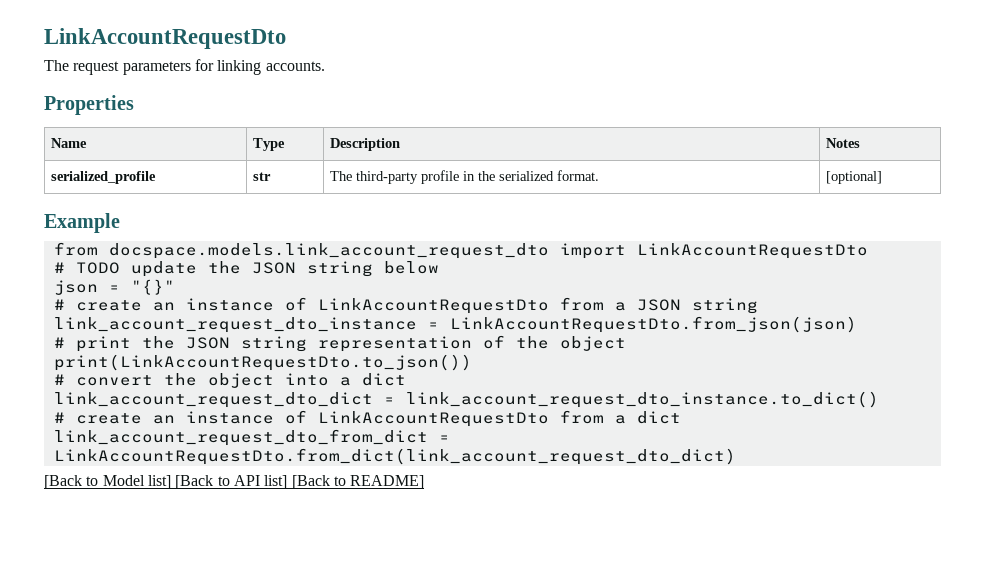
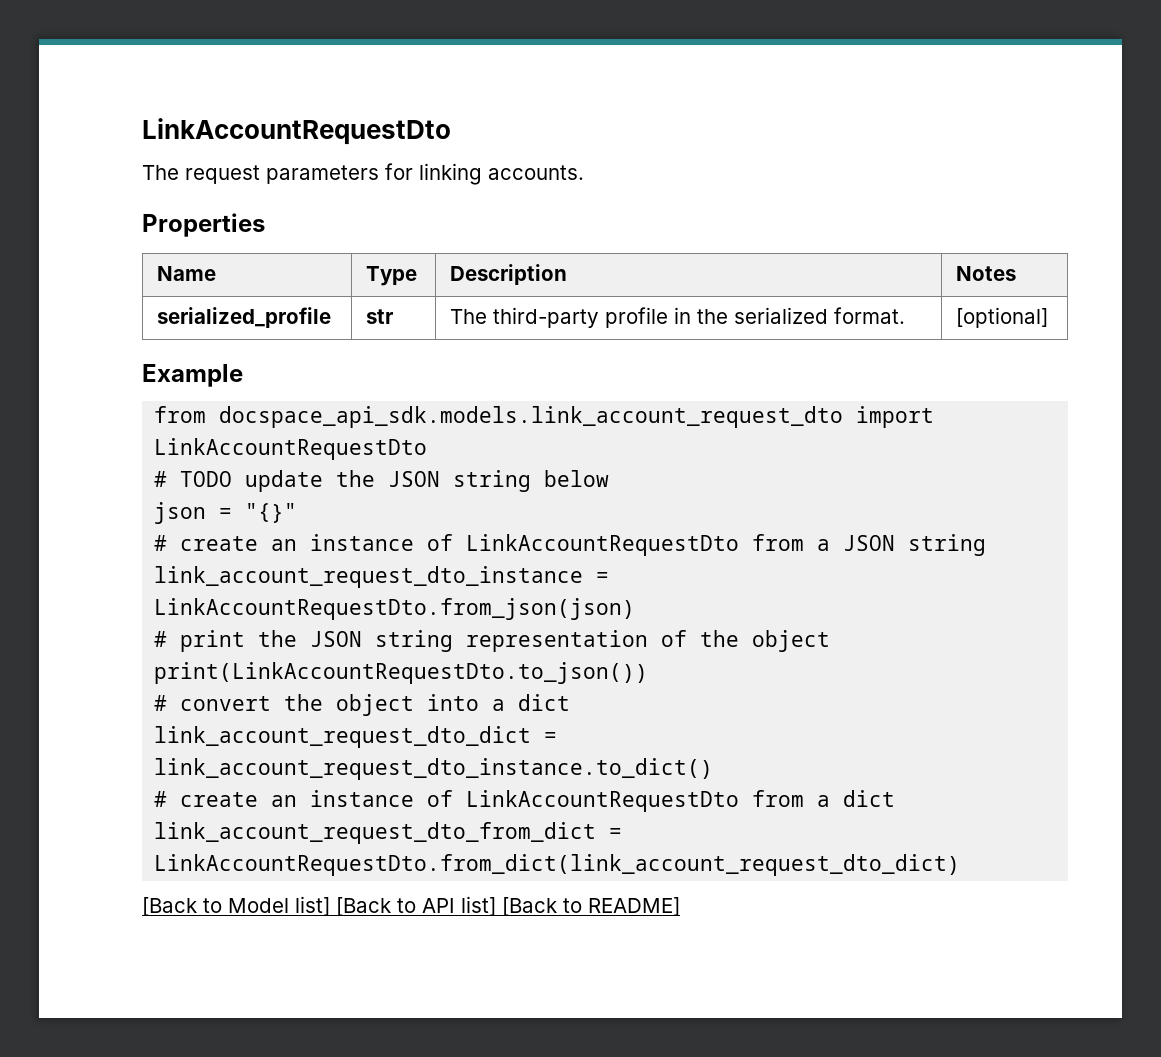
- from docspace.models.link_account_request_dto import LinkAccountRequestDto
+ from docspace_api_sdk.models.link_account_request_dto import LinkAccountRequestDto

